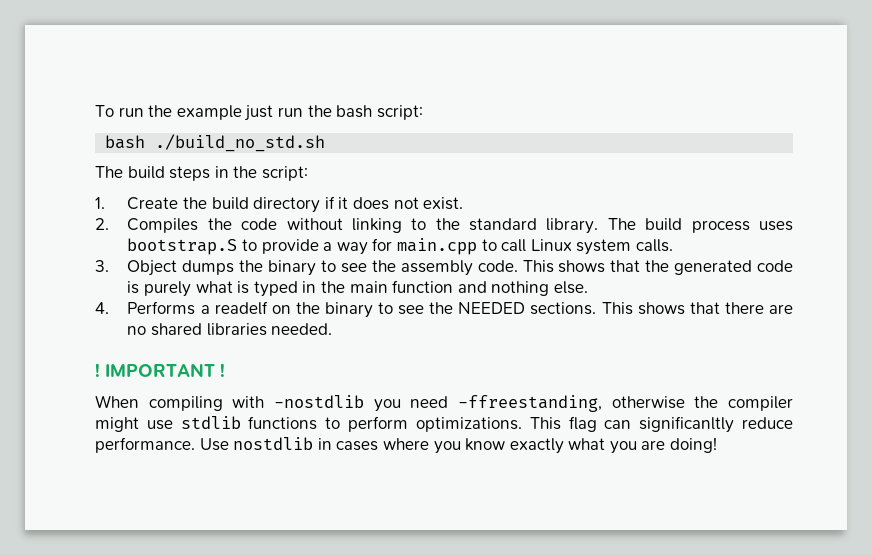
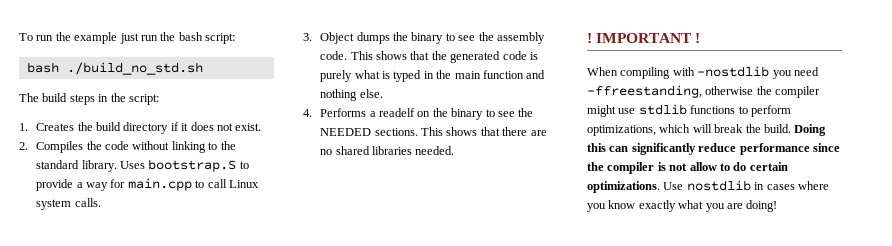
- 1. Create the build directory if it does not exist.
+ 1. Creates the build directory if it does not exist.
- The build process uses bootstrap.S to provide a way for main.cpp to call Linux system calls.
+ Uses bootstrap.S to provide a way for main.cpp to call Linux system calls.
- When compiling with -nostdlib you need -ffreestanding, otherwise the compiler might use stdlib functions to perform optimizations. This flag can significanltly reduce performance.
+ When compiling with -nostdlib you need -ffreestanding, otherwise the compiler might use stdlib functions to perform optimizations, which will break the build. Doing this can significantly reduce performance since the compiler is not allow to do certain optimizations.

